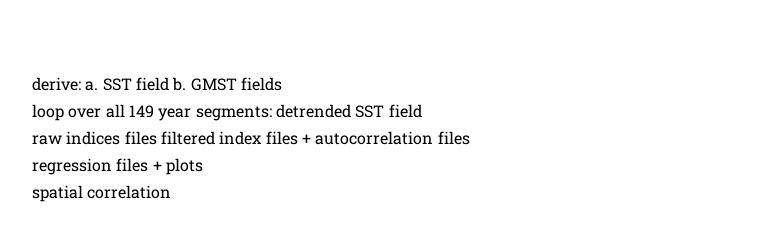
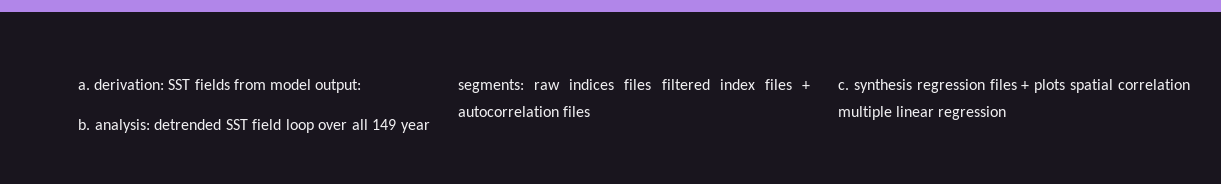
- derive: a. SST field b. GMST fields
- loop over all 149 year segments: detrended SST field
- raw indices files filtered index files + autocorrelation files
+ a. derivation: SST fields from model output:
+ b. analysis: detrended SST field loop over all 149 year segments: raw indices files filtered index files + autocorrelation files
- regression files + plots
- spatial correlation
+ c. synthesis regression files + plots spatial correlation multiple linear regression

